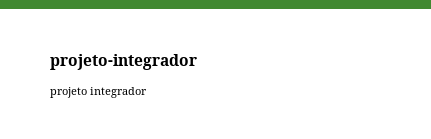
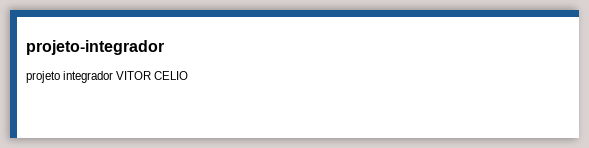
- projeto integrador
+ projeto integrador VITOR CELIO

